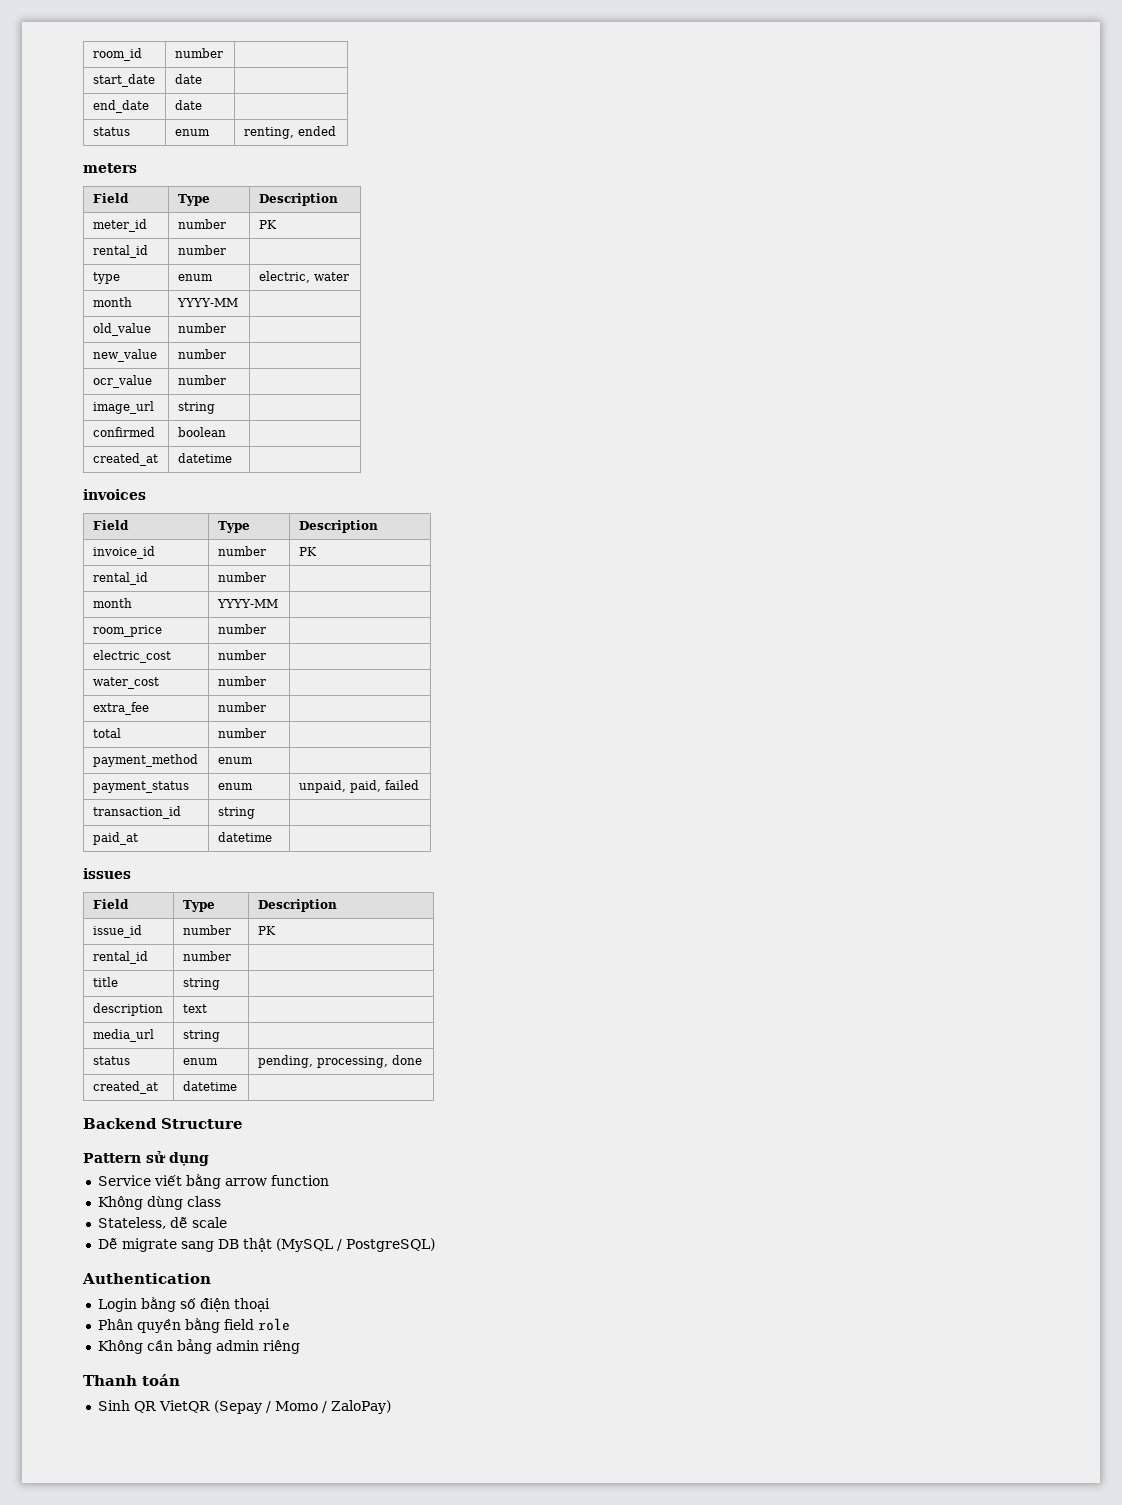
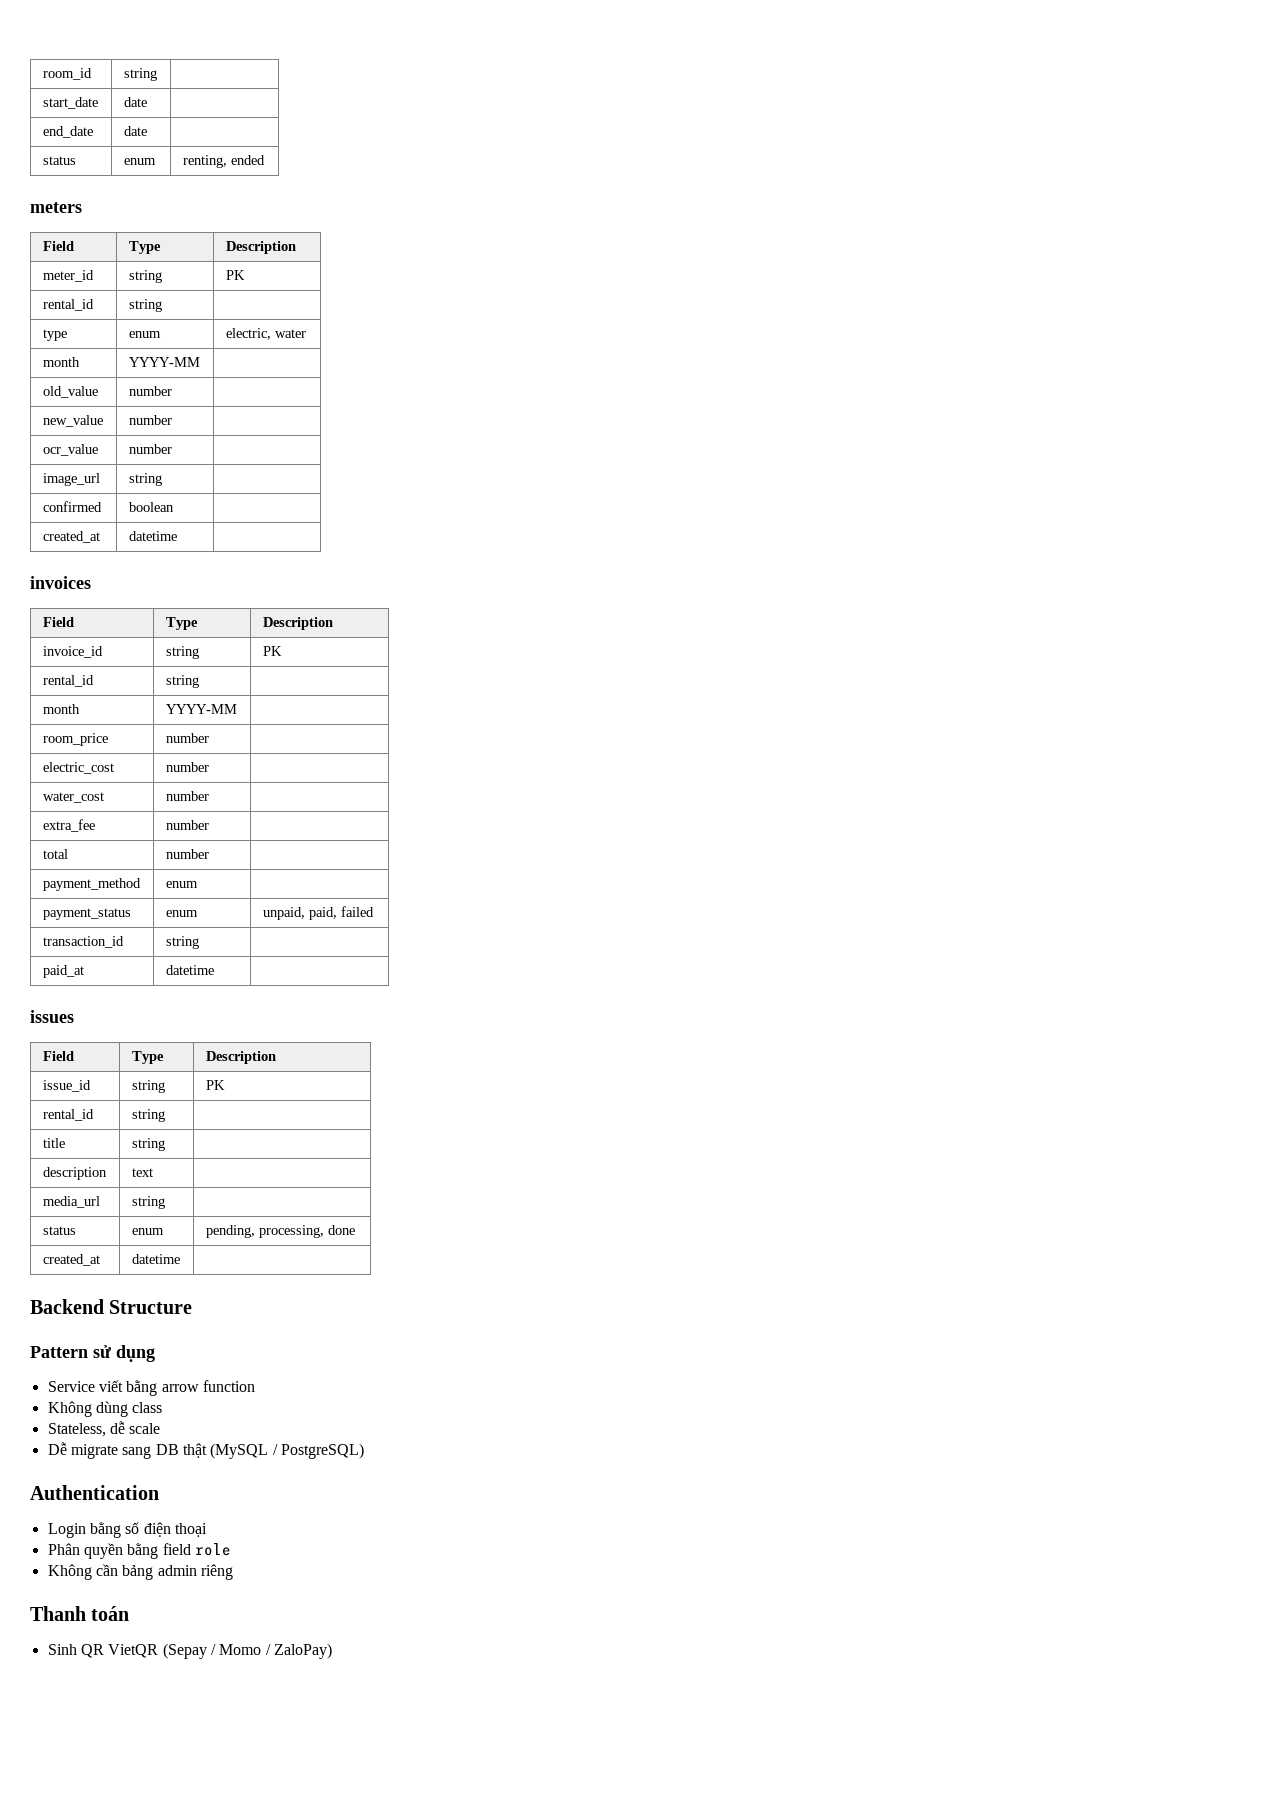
- room_id | number |
+ room_id | string |
- meter_id | number | PK
- rental_id | number |
+ meter_id | string | PK
+ rental_id | string |
- invoice_id | number | PK
- rental_id | number |
+ invoice_id | string | PK
+ rental_id | string |
- issue_id | number | PK
- rental_id | number |
+ issue_id | string | PK
+ rental_id | string |

